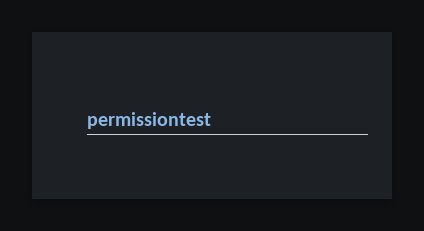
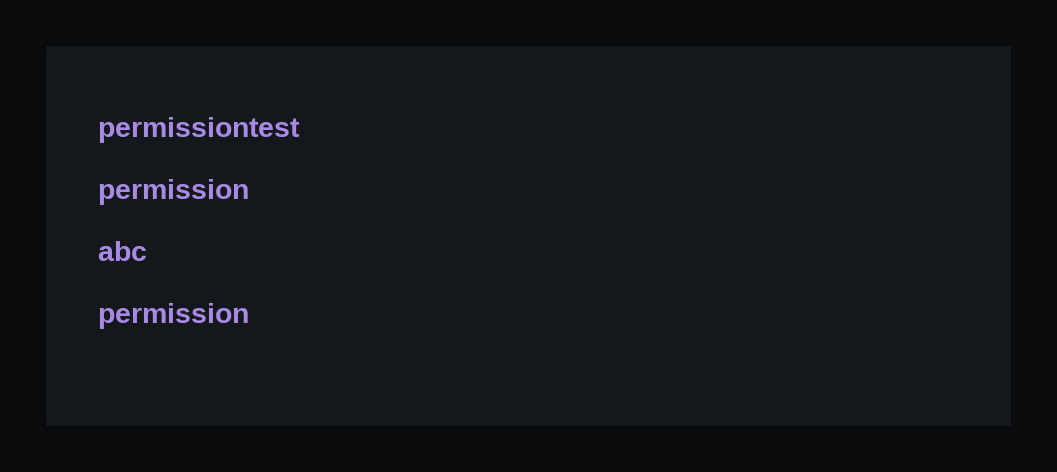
  permissiontest
+ permission
+ abc
+ permission

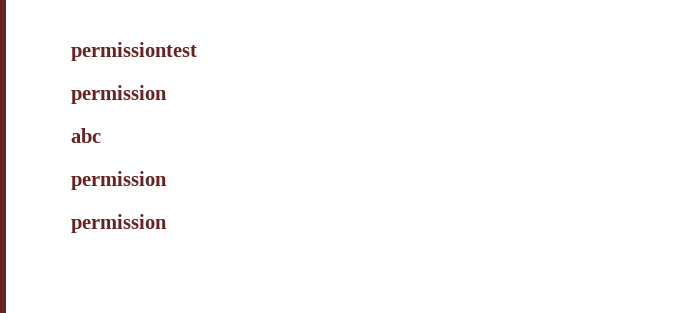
  abc
+ permission

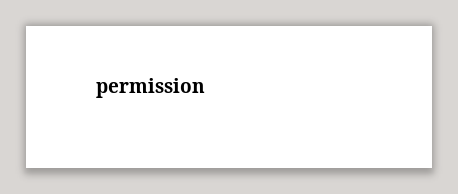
- permissiontest
- permission
- abc
- permission

